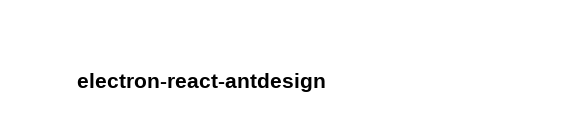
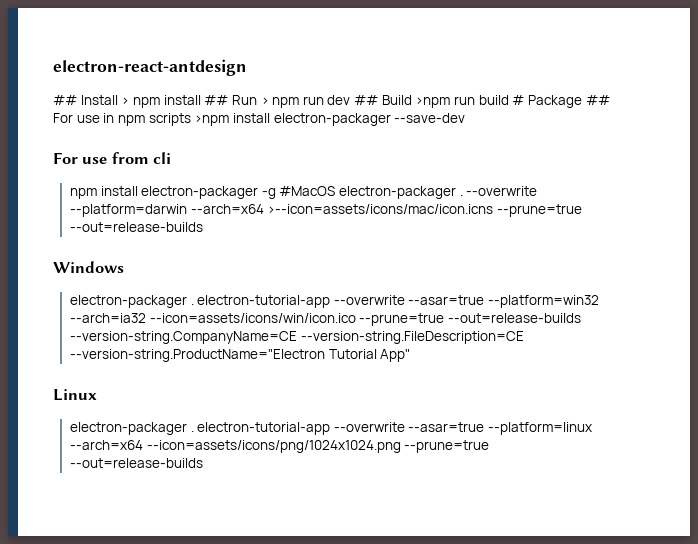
+ ## Install > npm install ## Run > npm run dev ## Build >npm run build # Package ## For use in npm scripts >npm install electron-packager --save-dev
+ For use from cli
+ npm install electron-packager -g #MacOS electron-packager . --overwrite --platform=darwin --arch=x64 >--icon=assets/icons/mac/icon.icns --prune=true --out=release-builds
+ Windows
+ electron-packager . electron-tutorial-app --overwrite --asar=true --platform=win32 --arch=ia32 --icon=assets/icons/win/icon.ico --prune=true --out=release-builds --version-string.CompanyName=CE --version-string.FileDescription=CE --version-string.ProductName="Electron Tutorial App"
+ Linux
+ electron-packager . electron-tutorial-app --overwrite --asar=true --platform=linux --arch=x64 --icon=assets/icons/png/1024x1024.png --prune=true --out=release-builds

